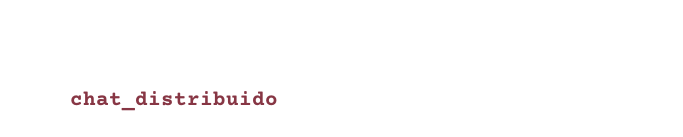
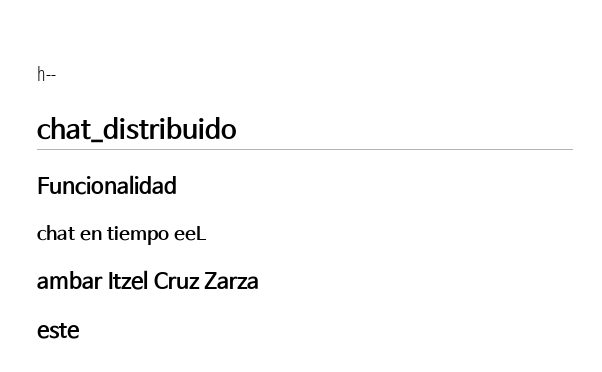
+ h--
+ Funcionalidad
+ chat en tiempo eeL
+ ambar Itzel Cruz Zarza
+ este

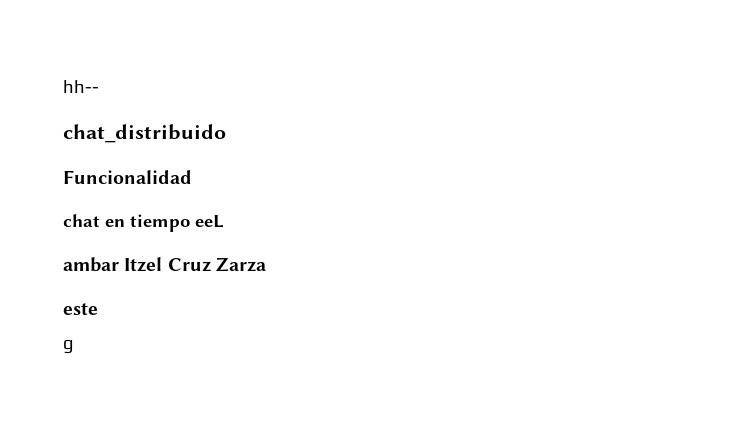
- h--
+ hh--
+ g

